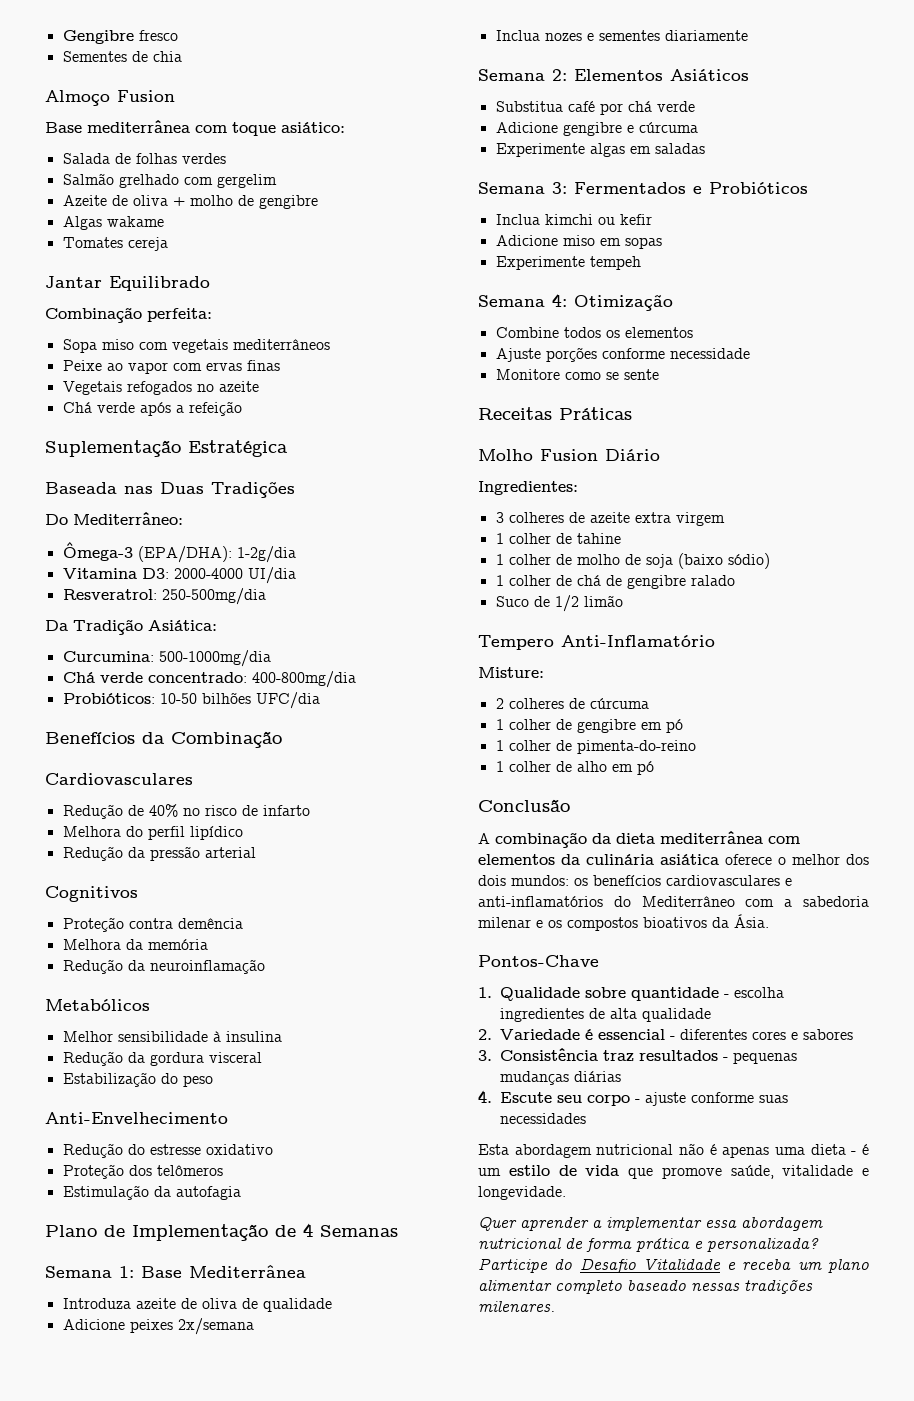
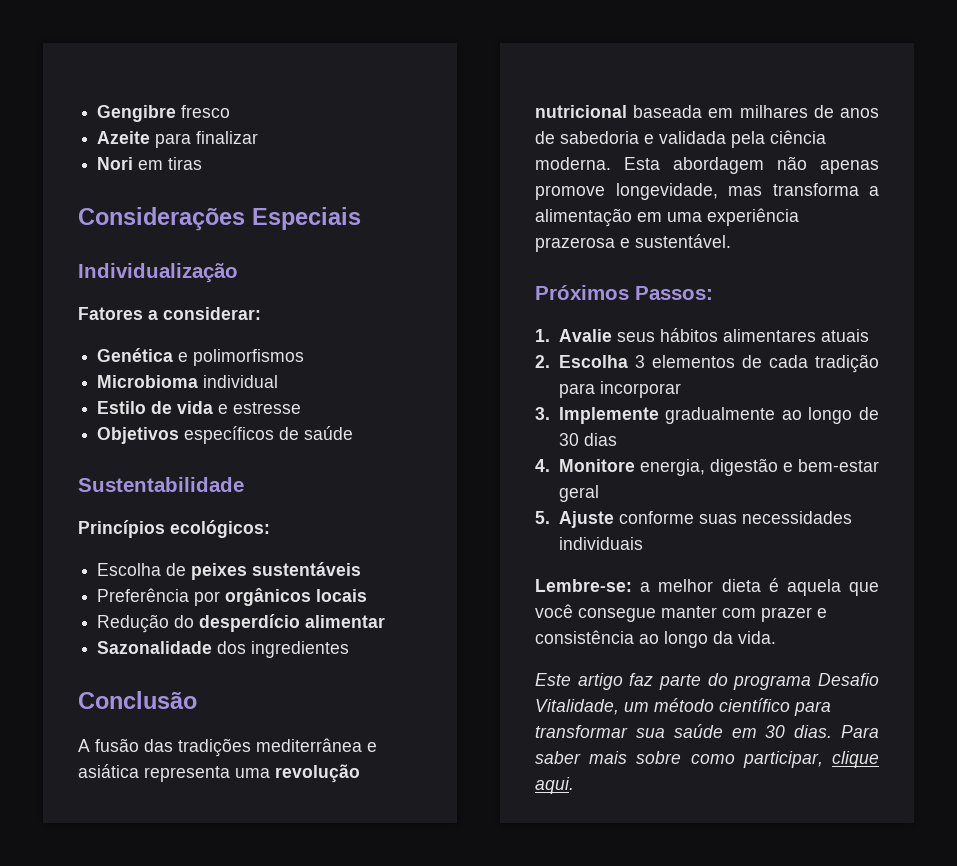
- Sementes de chia
- Almoço Fusion
- Base mediterrânea com toque asiático:
- Salada de folhas verdes
- Salmão grelhado com gergelim
- Azeite de oliva + molho de gengibre
- Algas wakame
- Tomates cereja
- Jantar Equilibrado
- Combinação perfeita:
- Sopa miso com vegetais mediterrâneos
- Peixe ao vapor com ervas finas
- Vegetais refogados no azeite
- Chá verde após a refeição
- Suplementação Estratégica
- Baseada nas Duas Tradições
- Do Mediterrâneo:
- Ômega-3 (EPA/DHA): 1-2g/dia
- Vitamina D3: 2000-4000 UI/dia
- Resveratrol: 250-500mg/dia
- Da Tradição Asiática:
- Curcumina: 500-1000mg/dia
- Chá verde concentrado: 400-800mg/dia
- Probióticos: 10-50 bilhões UFC/dia
- Benefícios da Combinação
- Cardiovasculares
- Redução de 40% no risco de infarto
- Melhora do perfil lipídico
- Redução da pressão arterial
- Cognitivos
- Proteção contra demência
- Melhora da memória
- Redução da neuroinflamação
- Metabólicos
- Melhor sensibilidade à insulina
- Redução da gordura visceral
- Estabilização do peso
- Anti-Envelhecimento
- Redução do estresse oxidativo
- Proteção dos telômeros
- Estimulação da autofagia
- Plano de Implementação de 4 Semanas
- Semana 1: Base Mediterrânea
- Introduza azeite de oliva de qualidade
- Adicione peixes 2x/semana
- Inclua nozes e sementes diariamente
- Semana 2: Elementos Asiáticos
- Substitua café por chá verde
- Adicione gengibre e cúrcuma
- Experimente algas em saladas
- Semana 3: Fermentados e Probióticos
- Inclua kimchi ou kefir
- Adicione miso em sopas
- Experimente tempeh
- Semana 4: Otimização
- Combine todos os elementos
- Ajuste porções conforme necessidade
- Monitore como se sente
- Receitas Práticas
- Molho Fusion Diário
- Ingredientes:
- 3 colheres de azeite extra virgem
- 1 colher de tahine
- 1 colher de molho de soja (baixo sódio)
- 1 colher de chá de gengibre ralado
- Suco de 1/2 limão
- Tempero Anti-Inflamatório
- Misture:
- 2 colheres de cúrcuma
- 1 colher de gengibre em pó
- 1 colher de pimenta-do-reino
- 1 colher de alho em pó
+ Azeite para finalizar
+ Nori em tiras
+ Considerações Especiais
+ Individualização
+ Fatores a considerar:
+ Genética e polimorfismos
+ Microbioma individual
+ Estilo de vida e estresse
+ Objetivos específicos de saúde
+ Sustentabilidade
+ Princípios ecológicos:
+ Escolha de peixes sustentáveis
+ Preferência por orgânicos locais
+ Redução do desperdício alimentar
+ Sazonalidade dos ingredientes
  Conclusão
- A combinação da dieta mediterrânea com elementos da culinária asiática oferece o melhor dos dois mundos: os benefícios cardiovasculares e anti-inflamatórios do Mediterrâneo com a sabedoria milenar e os compostos bioativos da Ásia.
- Pontos-Chave
- 1. Qualidade sobre quantidade - escolha ingredientes de alta qualidade
- 2. Variedade é essencial - diferentes cores e sabores
- 3. Consistência traz resultados - pequenas mudanças diárias
- 4. Escute seu corpo - ajuste conforme suas necessidades
- Esta abordagem nutricional não é apenas uma dieta - é um estilo de vida que promove saúde, vitalidade e longevidade.
- Quer aprender a implementar essa abordagem nutricional de forma prática e personalizada? Participe do Desafio Vitalidade e receba um plano alimentar completo baseado nessas tradições milenares.
+ A fusão das tradições mediterrânea e asiática representa uma revolução nutricional baseada em milhares de anos de sabedoria e validada pela ciência moderna. Esta abordagem não apenas promove longevidade, mas transforma a alimentação em uma experiência prazerosa e sustentável.
+ Próximos Passos:
+ 1. Avalie seus hábitos alimentares atuais
+ 2. Escolha 3 elementos de cada tradição para incorporar
+ 3. Implemente gradualmente ao longo de 30 dias
+ 4. Monitore energia, digestão e bem-estar geral
+ 5. Ajuste conforme suas necessidades individuais
+ Lembre-se: a melhor dieta é aquela que você consegue manter com prazer e consistência ao longo da vida.
+ Este artigo faz parte do programa Desafio Vitalidade, um método científico para transformar sua saúde em 30 dias. Para saber mais sobre como participar, clique aqui.

